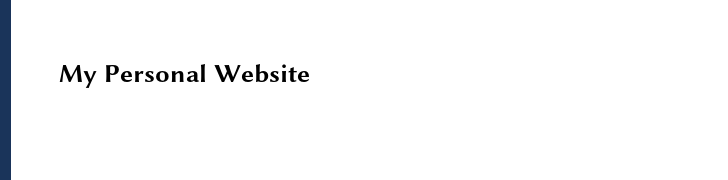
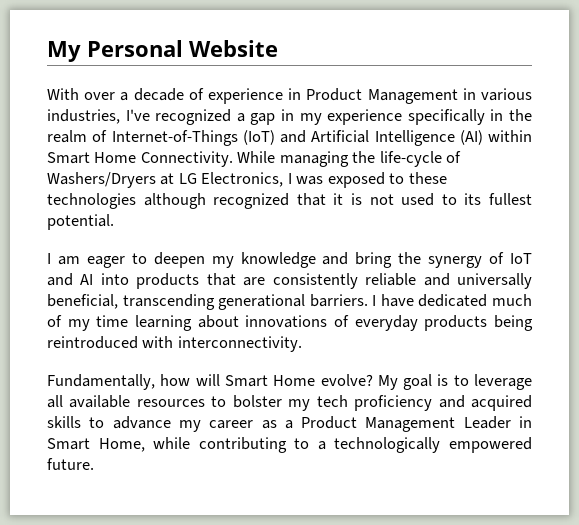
+ With over a decade of experience in Product Management in various industries, I've recognized a gap in my experience specifically in the realm of Internet-of-Things (IoT) and Artificial Intelligence (AI) within Smart Home Connectivity. While managing the life-cycle of Washers/Dryers at LG Electronics, I was exposed to these technologies although recognized that it is not used to its fullest potential.
+ I am eager to deepen my knowledge and bring the synergy of IoT and AI into products that are consistently reliable and universally beneficial, transcending generational barriers. I have dedicated much of my time learning about innovations of everyday products being reintroduced with interconnectivity.
+ Fundamentally, how will Smart Home evolve? My goal is to leverage all available resources to bolster my tech proficiency and acquired skills to advance my career as a Product Management Leader in Smart Home, while contributing to a technologically empowered future.

